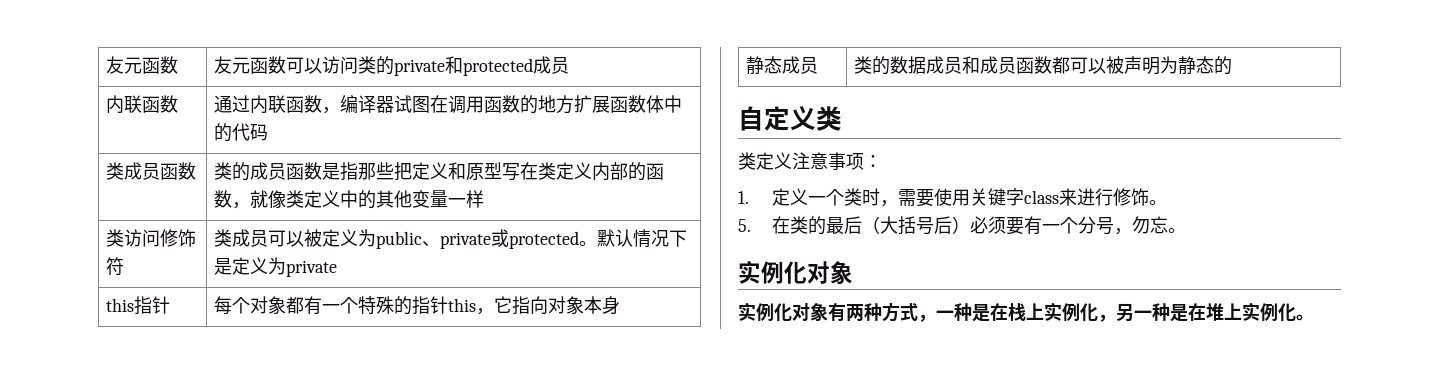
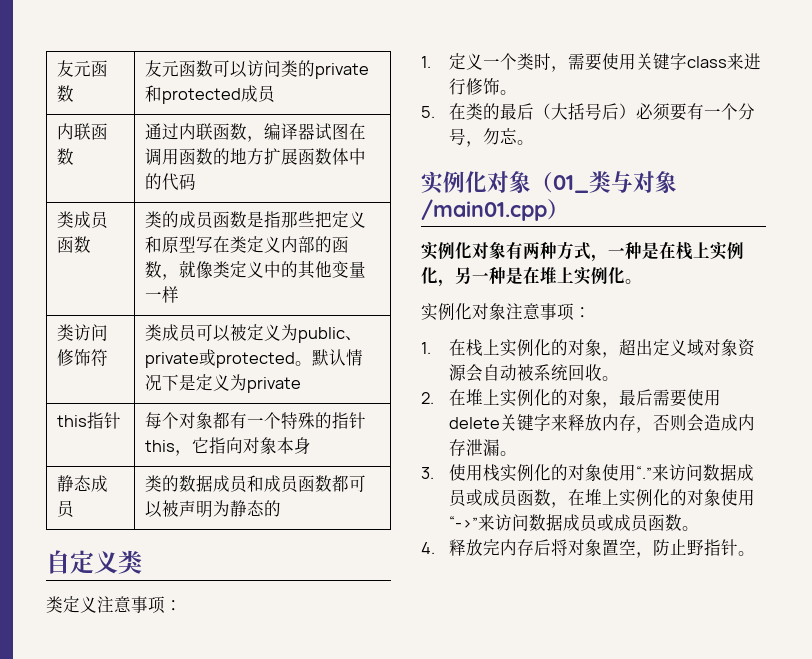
  5.在类的最后（大括号后）必须要有一个分号，勿忘。
- 实例化对象
+ 实例化对象（01_类与对象/main01.cpp）
+ 实例化对象注意事项：
+ 1.在栈上实例化的对象，超出定义域对象资源会自动被系统回收。
+ 2.在堆上实例化的对象，最后需要使用delete关键字来释放内存，否则会造成内存泄漏。
+ 3.使用栈实例化的对象使用“.”来访问数据成员或成员函数，在堆上实例化的对象使用“->”来访问数据成员或成员函数。
+ 4.释放完内存后将对象置空，防止野指针。

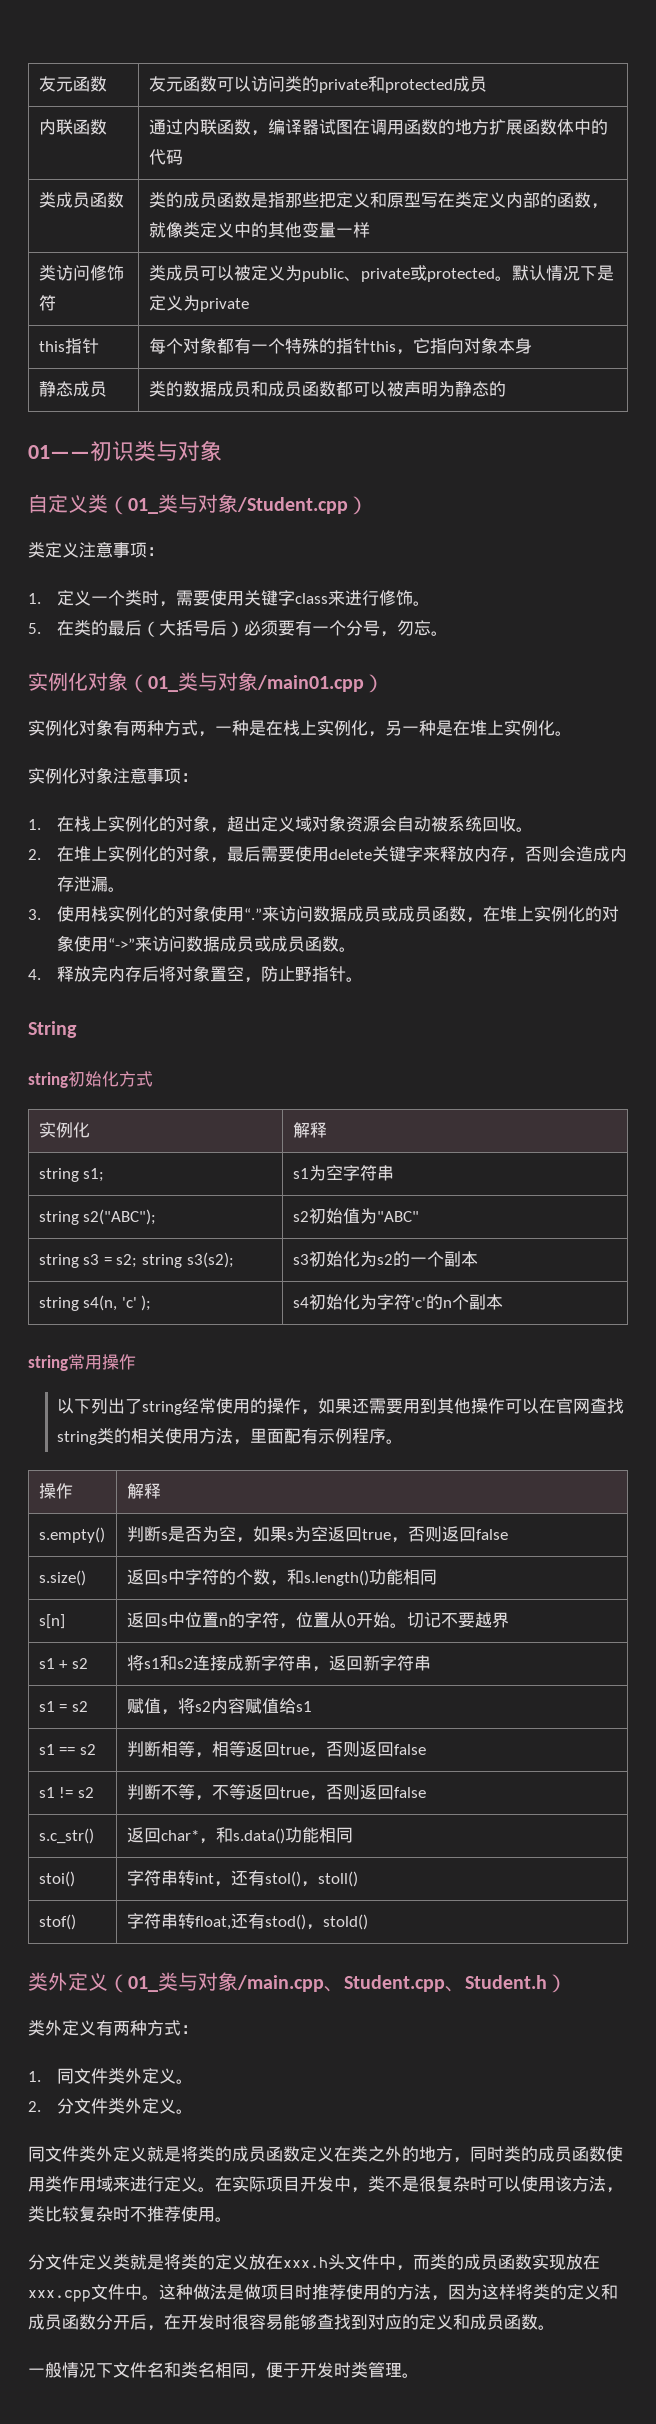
- 自定义类
+ 01——初识类与对象
+ 自定义类（01_类与对象/Student.cpp）
+ String
+ string初始化方式
+ 实例化 | 解释
+ string s1; | s1为空字符串
+ string s2("ABC"); | s2初始值为"ABC"
+ string s3 = s2; string s3(s2); | s3初始化为s2的一个副本
+ string s4(n, 'c' ); | s4初始化为字符'c'的n个副本
+ string常用操作
+ 以下列出了string经常使用的操作，如果还需要用到其他操作可以在官网查找string类的相关使用方法，里面配有示例程序。
+ 操作 | 解释
+ s.empty() | 判断s是否为空，如果s为空返回true，否则返回false
+ s.size() | 返回s中字符的个数，和s.length()功能相同
+ s[n] | 返回s中位置n的字符，位置从0开始。切记不要越界
+ s1 + s2 | 将s1和s2连接成新字符串，返回新字符串
+ s1 = s2 | 赋值，将s2内容赋值给s1
+ s1 == s2 | 判断相等，相等返回true，否则返回false
+ s1 != s2 | 判断不等，不等返回true，否则返回false
+ s.c_str() | 返回char*，和s.data()功能相同
+ stoi() | 字符串转int，还有stol()，stoll()
+ stof() | 字符串转float,还有stod()，stold()
+ 类外定义（01_类与对象/main.cpp、Student.cpp、Student.h）
+ 类外定义有两种方式：
+ 1.同文件类外定义。
+ 2.分文件类外定义。
+ 同文件类外定义就是将类的成员函数定义在类之外的地方，同时类的成员函数使用类作用域来进行定义。在实际项目开发中，类不是很复杂时可以使用该方法，类比较复杂时不推荐使用。
+ 分文件定义类就是将类的定义放在xxx.h头文件中，而类的成员函数实现放在xxx.cpp文件中。这种做法是做项目时推荐使用的方法，因为这样将类的定义和成员函数分开后，在开发时很容易能够查找到对应的定义和成员函数。
+ 一般情况下文件名和类名相同，便于开发时类管理。

